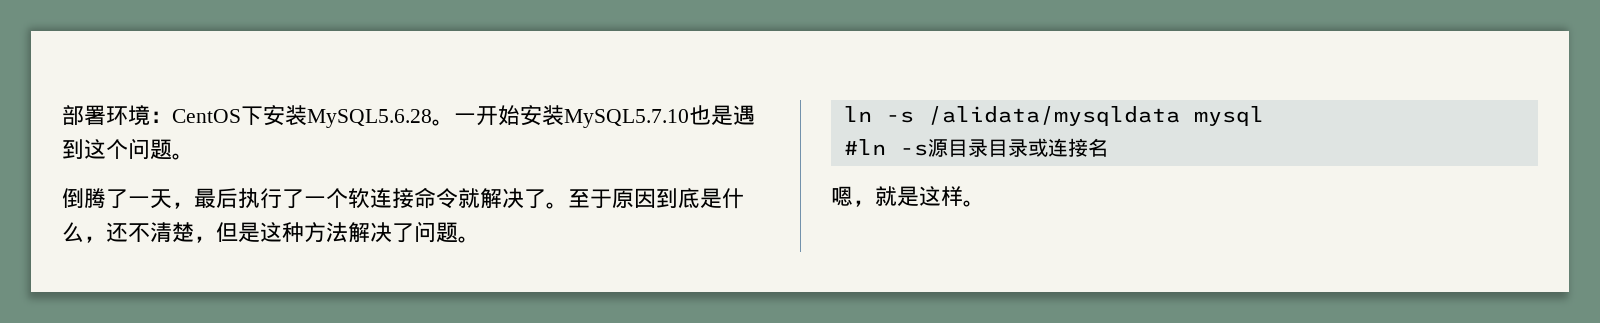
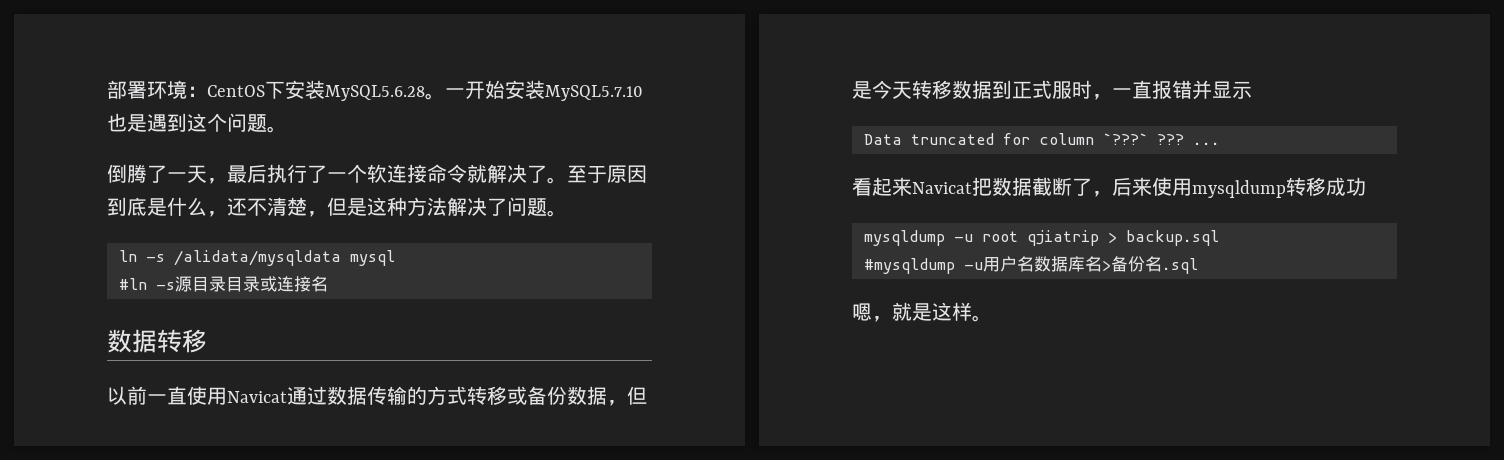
+ 数据转移
+ 以前一直使用Navicat通过数据传输的方式转移或备份数据，但是今天转移数据到正式服时，一直报错并显示
+ Data truncated for column `???` ??? ...
+ 看起来Navicat把数据截断了，后来使用mysqldump转移成功
+ mysqldump -u root qjiatrip > backup.sql
+ #mysqldump -u用户名数据库名>备份名.sql

